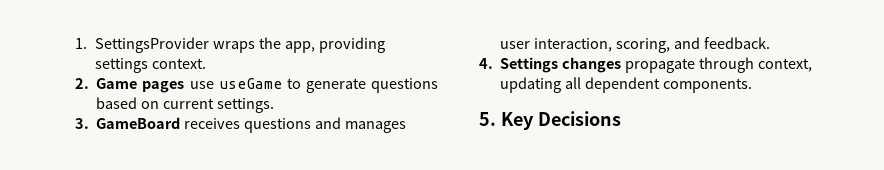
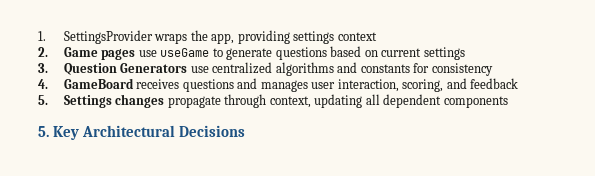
- 1. SettingsProvider wraps the app, providing settings context.
+ 1. SettingsProvider wraps the app, providing settings context
- 2. Game pages use useGame to generate questions based on current settings.
- 3. GameBoard receives questions and manages user interaction, scoring, and feedback.
- 4. Settings changes propagate through context, updating all dependent components.
+ 2. Game pages use useGame to generate questions based on current settings
+ 3. Question Generators use centralized algorithms and constants for consistency
+ 4. GameBoard receives questions and manages user interaction, scoring, and feedback
+ 5. Settings changes propagate through context, updating all dependent components
- 5. Key Decisions
+ 5. Key Architectural Decisions

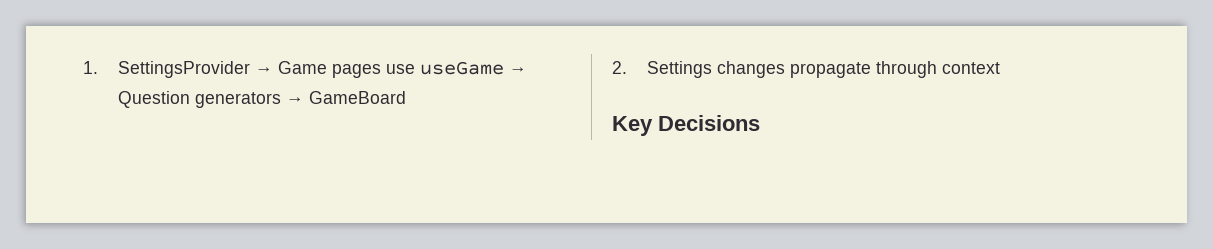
- 1. SettingsProvider wraps the app, providing settings context
- 2. Game pages use useGame to generate questions based on current settings
- 3. Question Generators use centralized algorithms and constants for consistency
- 4. GameBoard receives questions and manages user interaction, scoring, and feedback
- 5. Settings changes propagate through context, updating all dependent components
- 5. Key Architectural Decisions
+ 1. SettingsProvider → Game pages use useGame → Question generators → GameBoard
+ 2. Settings changes propagate through context
+ Key Decisions

